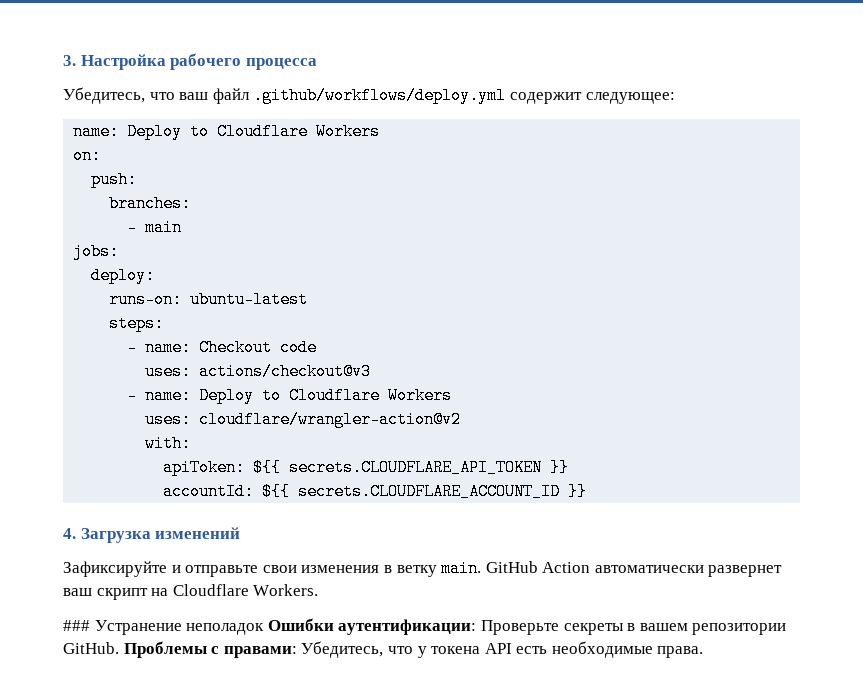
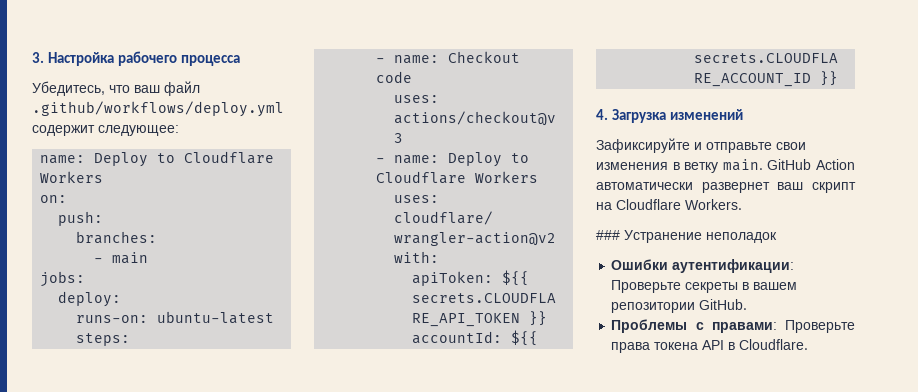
- ### Устранение неполадок Ошибки аутентификации: Проверьте секреты в вашем репозитории GitHub. Проблемы с правами: Убедитесь, что у токена API есть необходимые права.
+ ### Устранение неполадок
+ Ошибки аутентификации: Проверьте секреты в вашем репозитории GitHub.
+ Проблемы с правами: Проверьте права токена API в Cloudflare.

